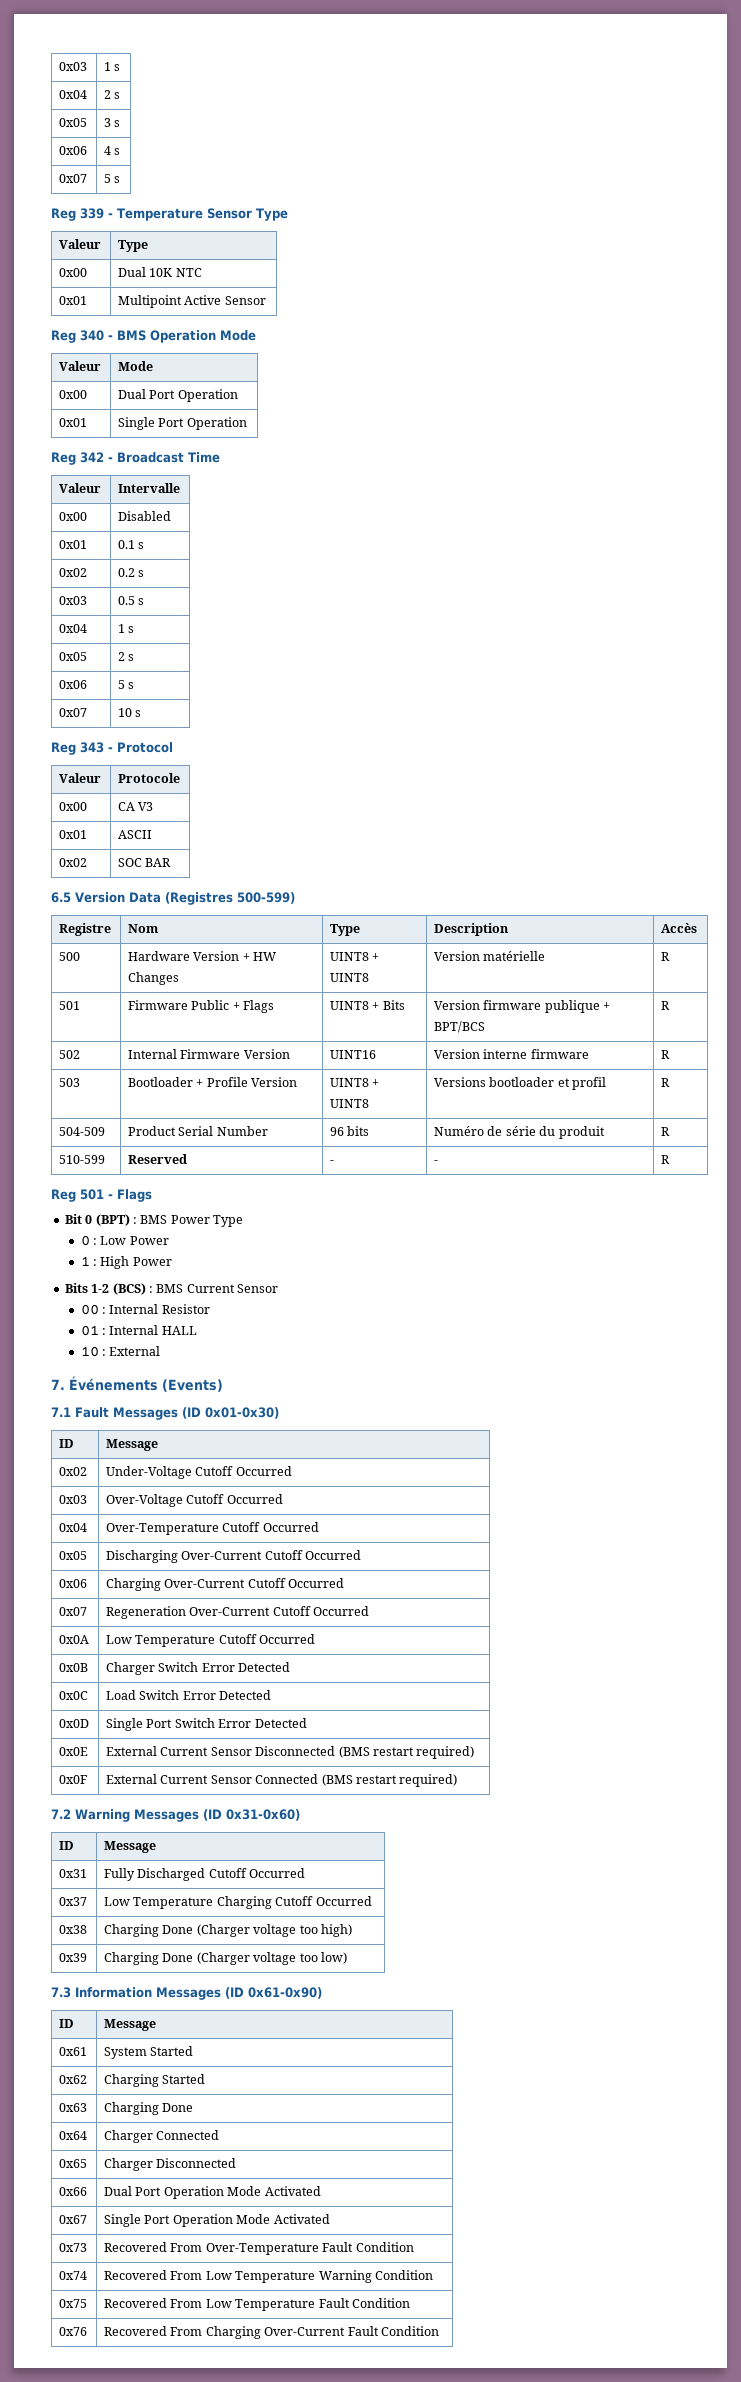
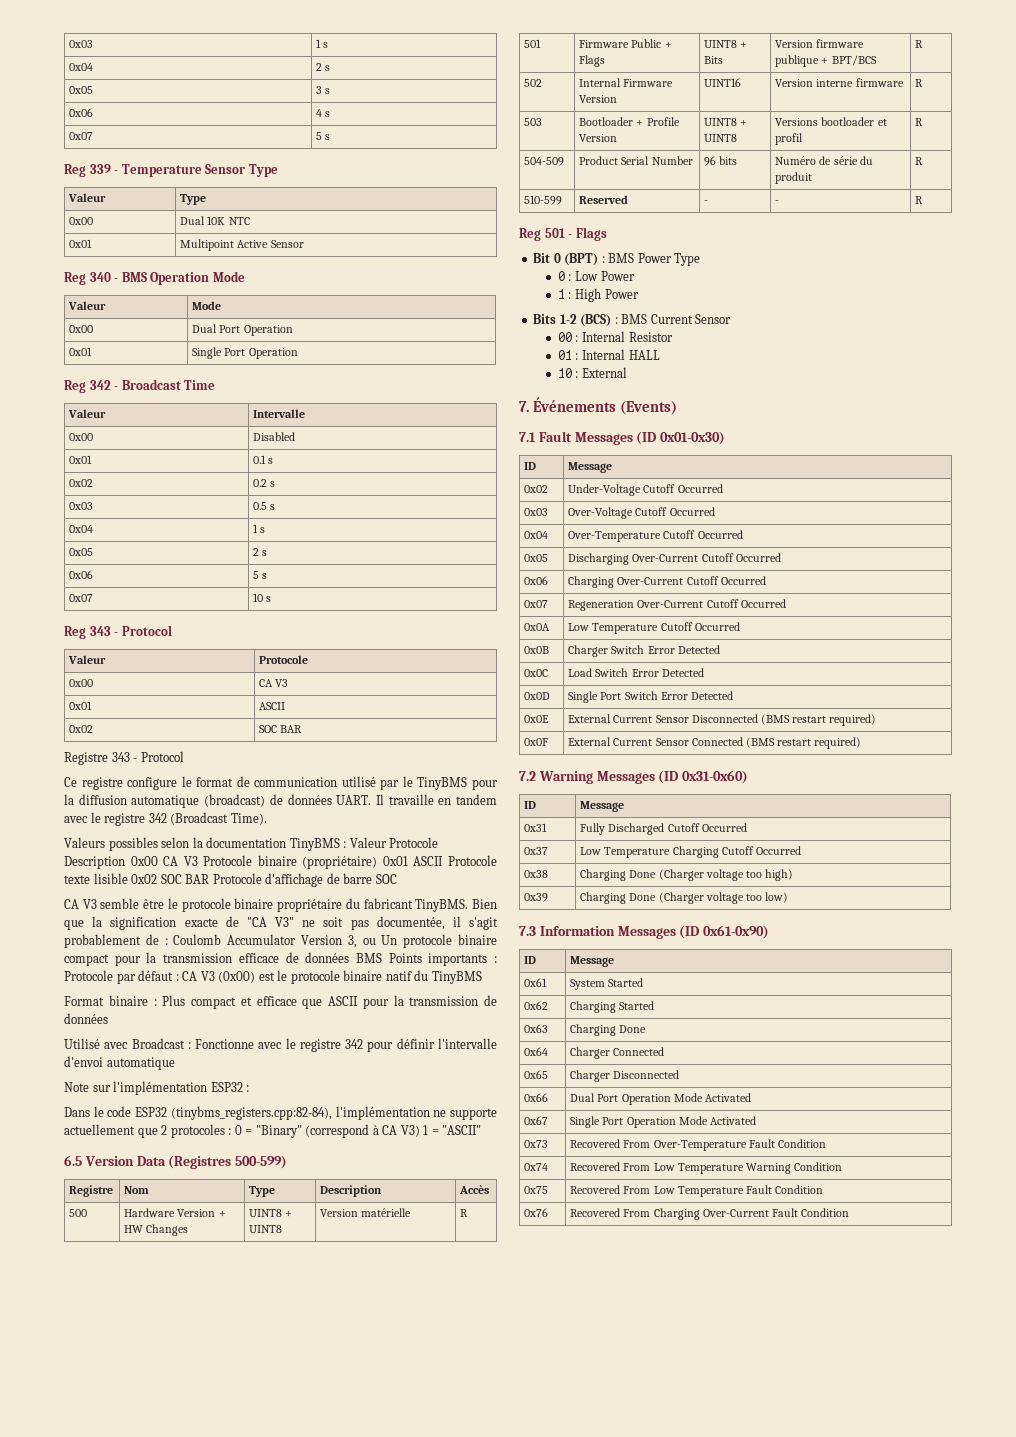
+ Registre 343 - Protocol
+ Ce registre configure le format de communication utilisé par le TinyBMS pour la diffusion automatique (broadcast) de données UART. Il travaille en tandem avec le registre 342 (Broadcast Time).
+ Valeurs possibles selon la documentation TinyBMS : Valeur Protocole Description 0x00 CA V3 Protocole binaire (propriétaire) 0x01 ASCII Protocole texte lisible 0x02 SOC BAR Protocole d'affichage de barre SOC
+ CA V3 semble être le protocole binaire propriétaire du fabricant TinyBMS. Bien que la signification exacte de "CA V3" ne soit pas documentée, il s'agit probablement de : Coulomb Accumulator Version 3, ou Un protocole binaire compact pour la transmission efficace de données BMS Points importants : Protocole par défaut : CA V3 (0x00) est le protocole binaire natif du TinyBMS
+ Format binaire : Plus compact et efficace que ASCII pour la transmission de données
+ Utilisé avec Broadcast : Fonctionne avec le registre 342 pour définir l'intervalle d'envoi automatique
+ Note sur l'implémentation ESP32 :
+ Dans le code ESP32 (tinybms_registers.cpp:82-84), l'implémentation ne supporte actuellement que 2 protocoles : 0 = "Binary" (correspond à CA V3) 1 = "ASCII"

